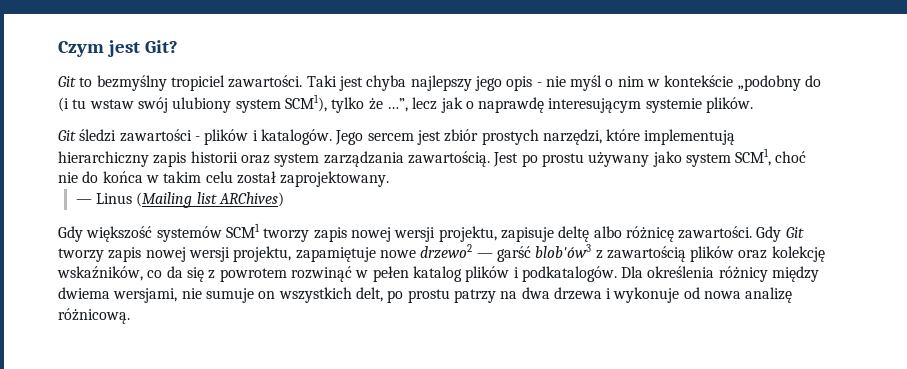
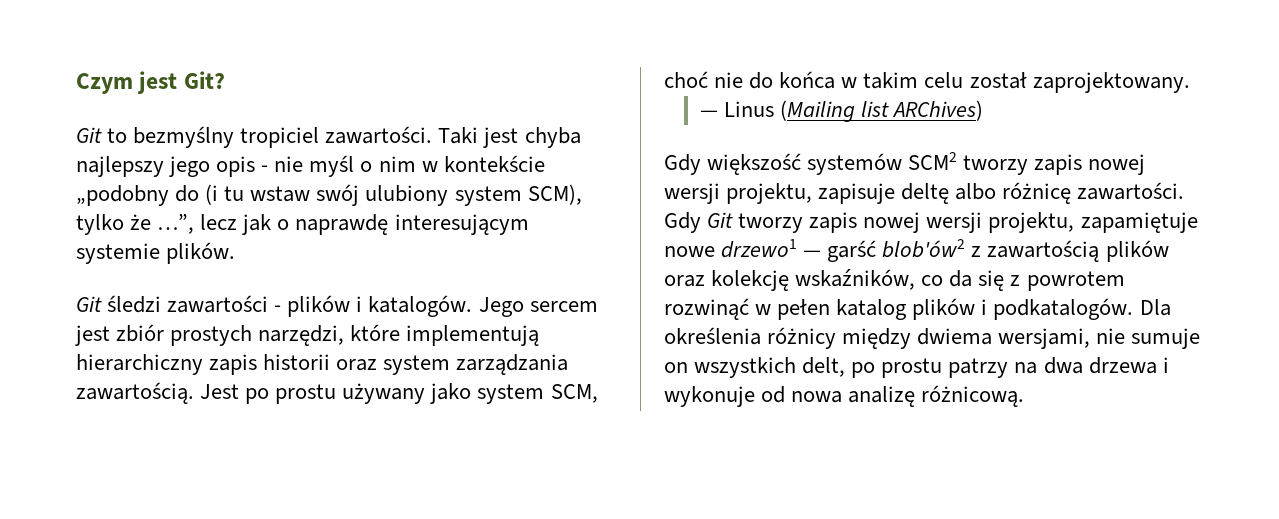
- Taki jest chyba najlepszy jego opis - nie myśl o nim w kontekście „podobny do (i tu wstaw swój ulubiony system SCM1), tylko że …”, lecz jak o naprawdę interesującym systemie plików.
+ Taki jest chyba najlepszy jego opis - nie myśl o nim w kontekście „podobny do (i tu wstaw swój ulubiony system SCM), tylko że …”, lecz jak o naprawdę interesującym systemie plików.
- Jest po prostu używany jako system SCM1, choć nie do końca w takim celu został zaprojektowany.
+ Jest po prostu używany jako system SCM, choć nie do końca w takim celu został zaprojektowany.
- Gdy większość systemów SCM1 tworzy zapis nowej wersji projektu, zapisuje deltę albo różnicę zawartości.
+ Gdy większość systemów SCM2 tworzy zapis nowej wersji projektu, zapisuje deltę albo różnicę zawartości.
- Gdy Git tworzy zapis nowej wersji projektu, zapamiętuje nowe drzewo2 — garść blob'ów3 z zawartością plików oraz kolekcję wskaźników, co da się z powrotem rozwinąć w pełen katalog plików i podkatalogów.
+ Gdy Git tworzy zapis nowej wersji projektu, zapamiętuje nowe drzewo1 — garść blob'ów2 z zawartością plików oraz kolekcję wskaźników, co da się z powrotem rozwinąć w pełen katalog plików i podkatalogów.

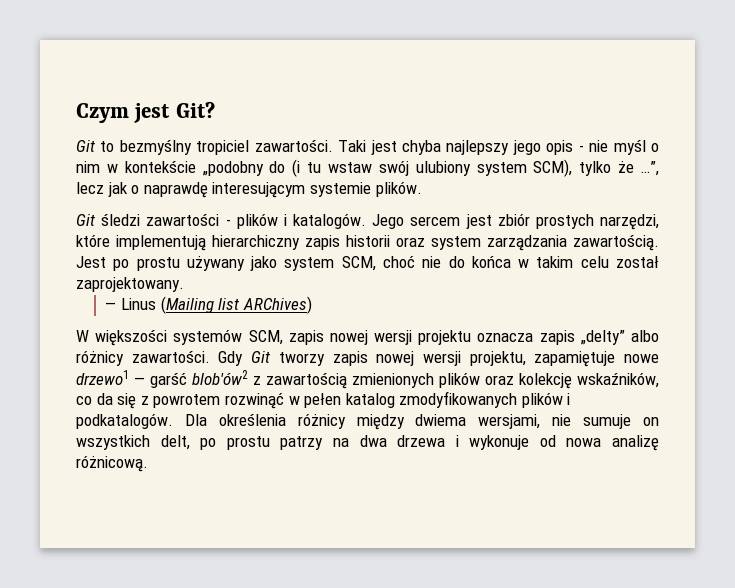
- Gdy większość systemów SCM2 tworzy zapis nowej wersji projektu, zapisuje deltę albo różnicę zawartości.
+ W większości systemów SCM, zapis nowej wersji projektu oznacza zapis „delty” albo różnicy zawartości.
- Gdy Git tworzy zapis nowej wersji projektu, zapamiętuje nowe drzewo1 — garść blob'ów2 z zawartością plików oraz kolekcję wskaźników, co da się z powrotem rozwinąć w pełen katalog plików i podkatalogów.
+ Gdy Git tworzy zapis nowej wersji projektu, zapamiętuje nowe drzewo1 — garść blob'ów2 z zawartością zmienionych plików oraz kolekcję wskaźników, co da się z powrotem rozwinąć w pełen katalog zmodyfikowanych plików i podkatalogów.

